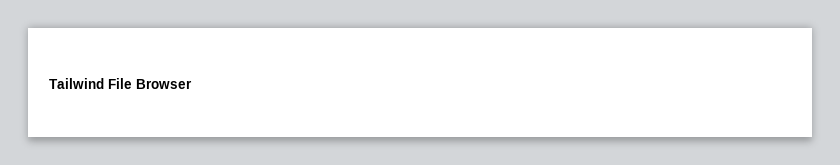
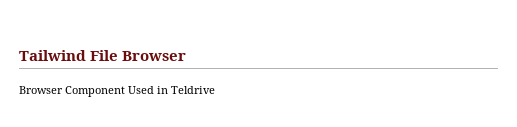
+ Browser Component Used in Teldrive

